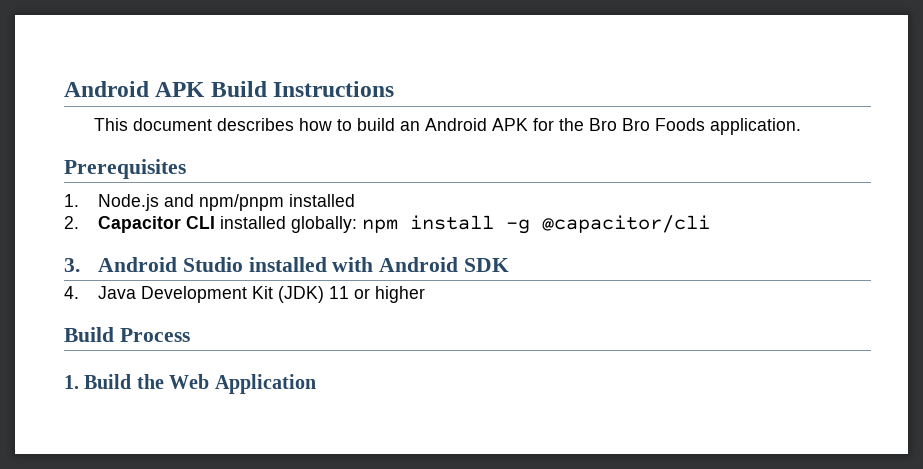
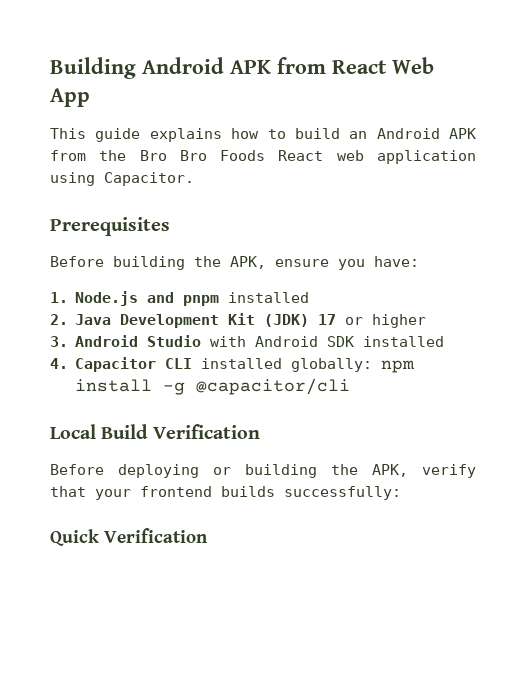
- Android APK Build Instructions
+ Building Android APK from React Web App
- This document describes how to build an Android APK for the Bro Bro Foods application.
+ This guide explains how to build an Android APK from the Bro Bro Foods React web application using Capacitor.
  Prerequisites
- 1. Node.js and npm/pnpm installed
- 2. Capacitor CLI installed globally: npm install -g @capacitor/cli
+ Before building the APK, ensure you have:
+ 1. Node.js and pnpm installed
+ 2. Java Development Kit (JDK) 17 or higher
+ 3. Android Studio with Android SDK installed
+ 4. Capacitor CLI installed globally: npm install -g @capacitor/cli
- 3. Android Studio installed with Android SDK
- 4. Java Development Kit (JDK) 11 or higher
- Build Process
- 1. Build the Web Application
+ Local Build Verification
+ Before deploying or building the APK, verify that your frontend builds successfully:
+ Quick Verification

